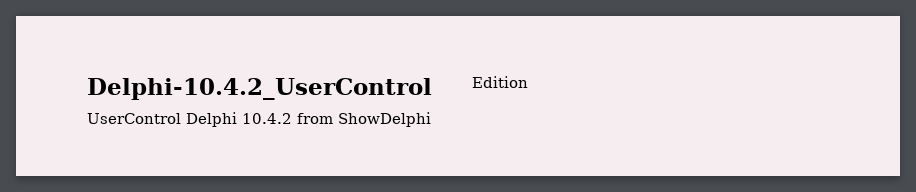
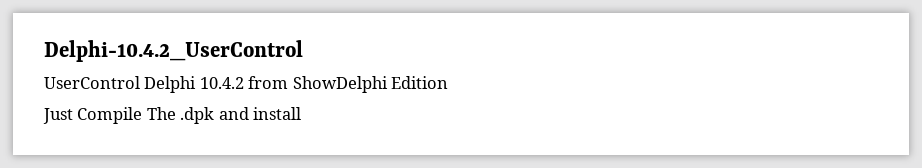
+ Just Compile The .dpk and install

